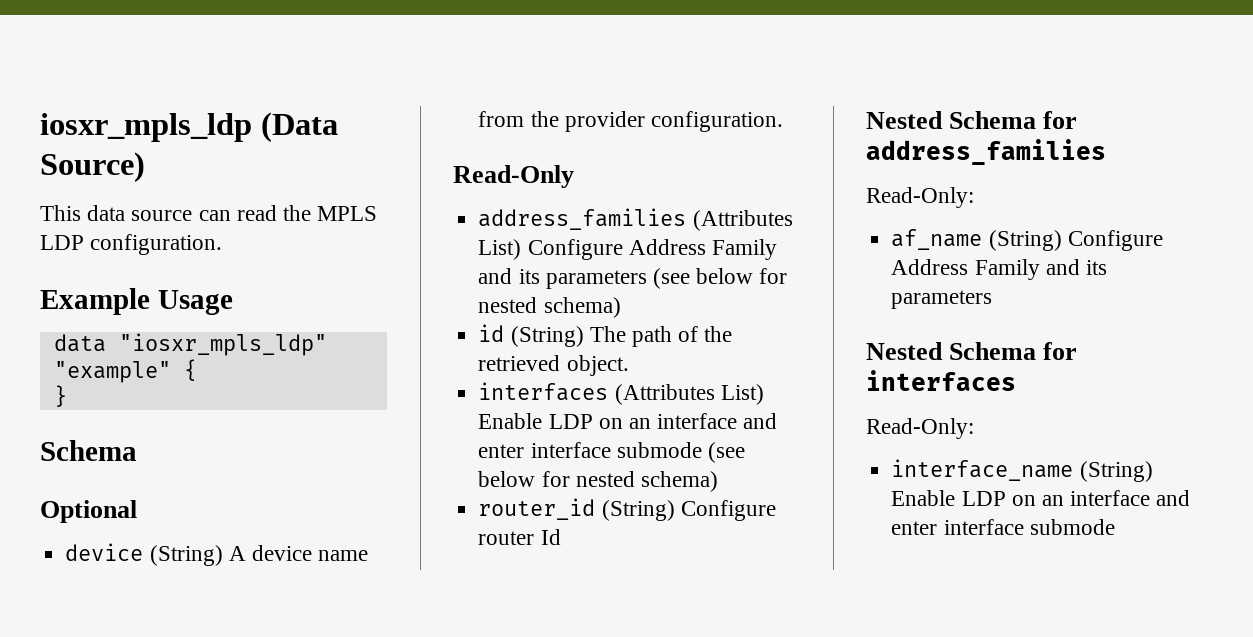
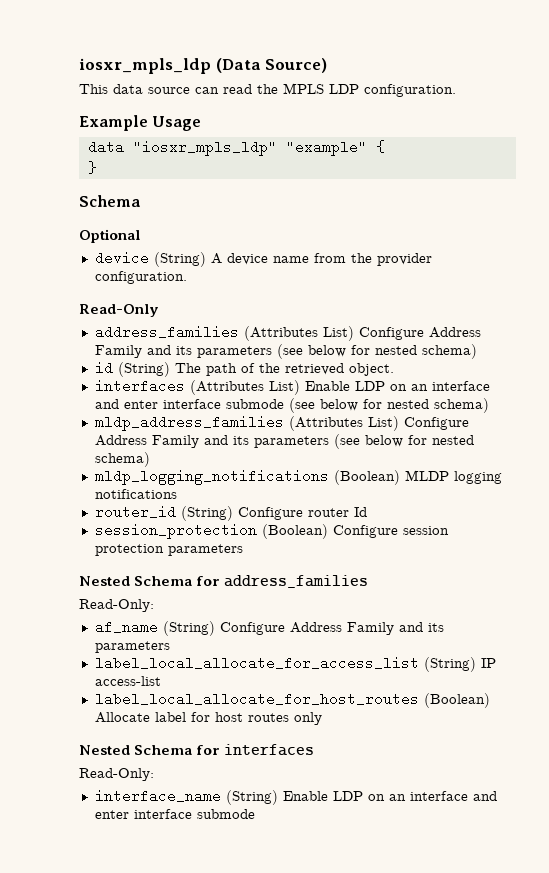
+ mldp_address_families (Attributes List) Configure Address Family and its parameters (see below for nested schema)
+ mldp_logging_notifications (Boolean) MLDP logging notifications
+ session_protection (Boolean) Configure session protection parameters
+ label_local_allocate_for_access_list (String) IP access-list
+ label_local_allocate_for_host_routes (Boolean) Allocate label for host routes only

